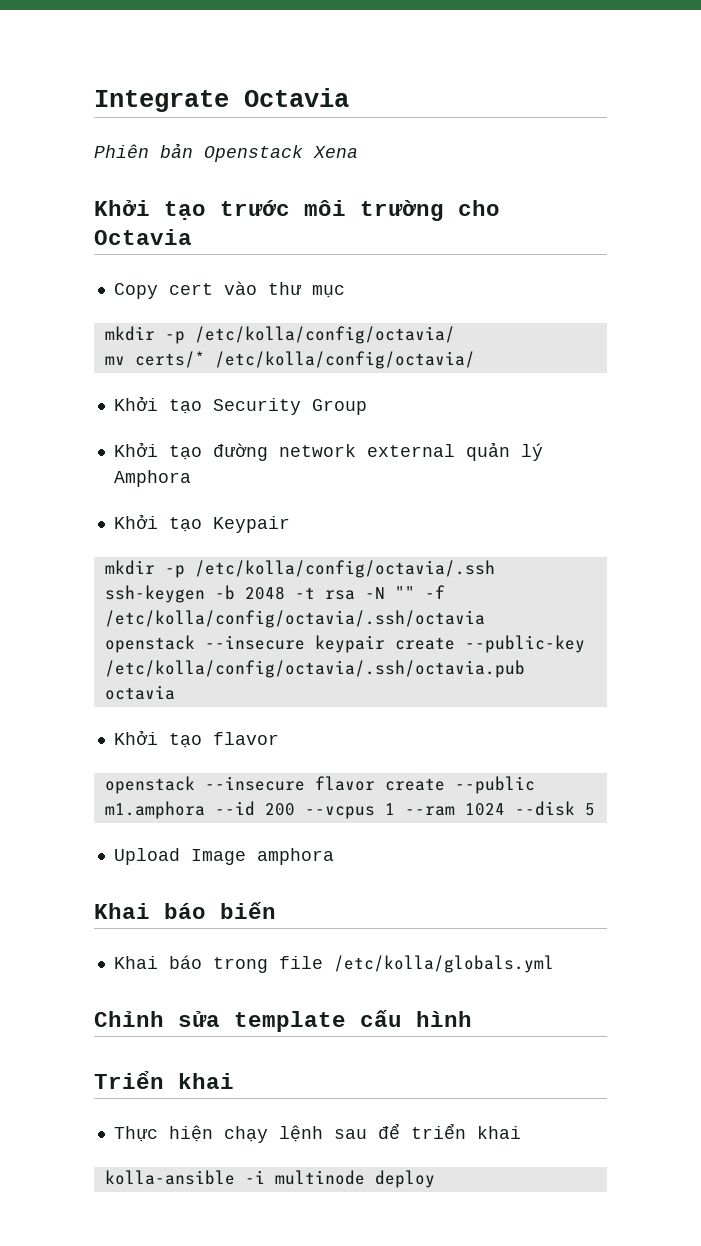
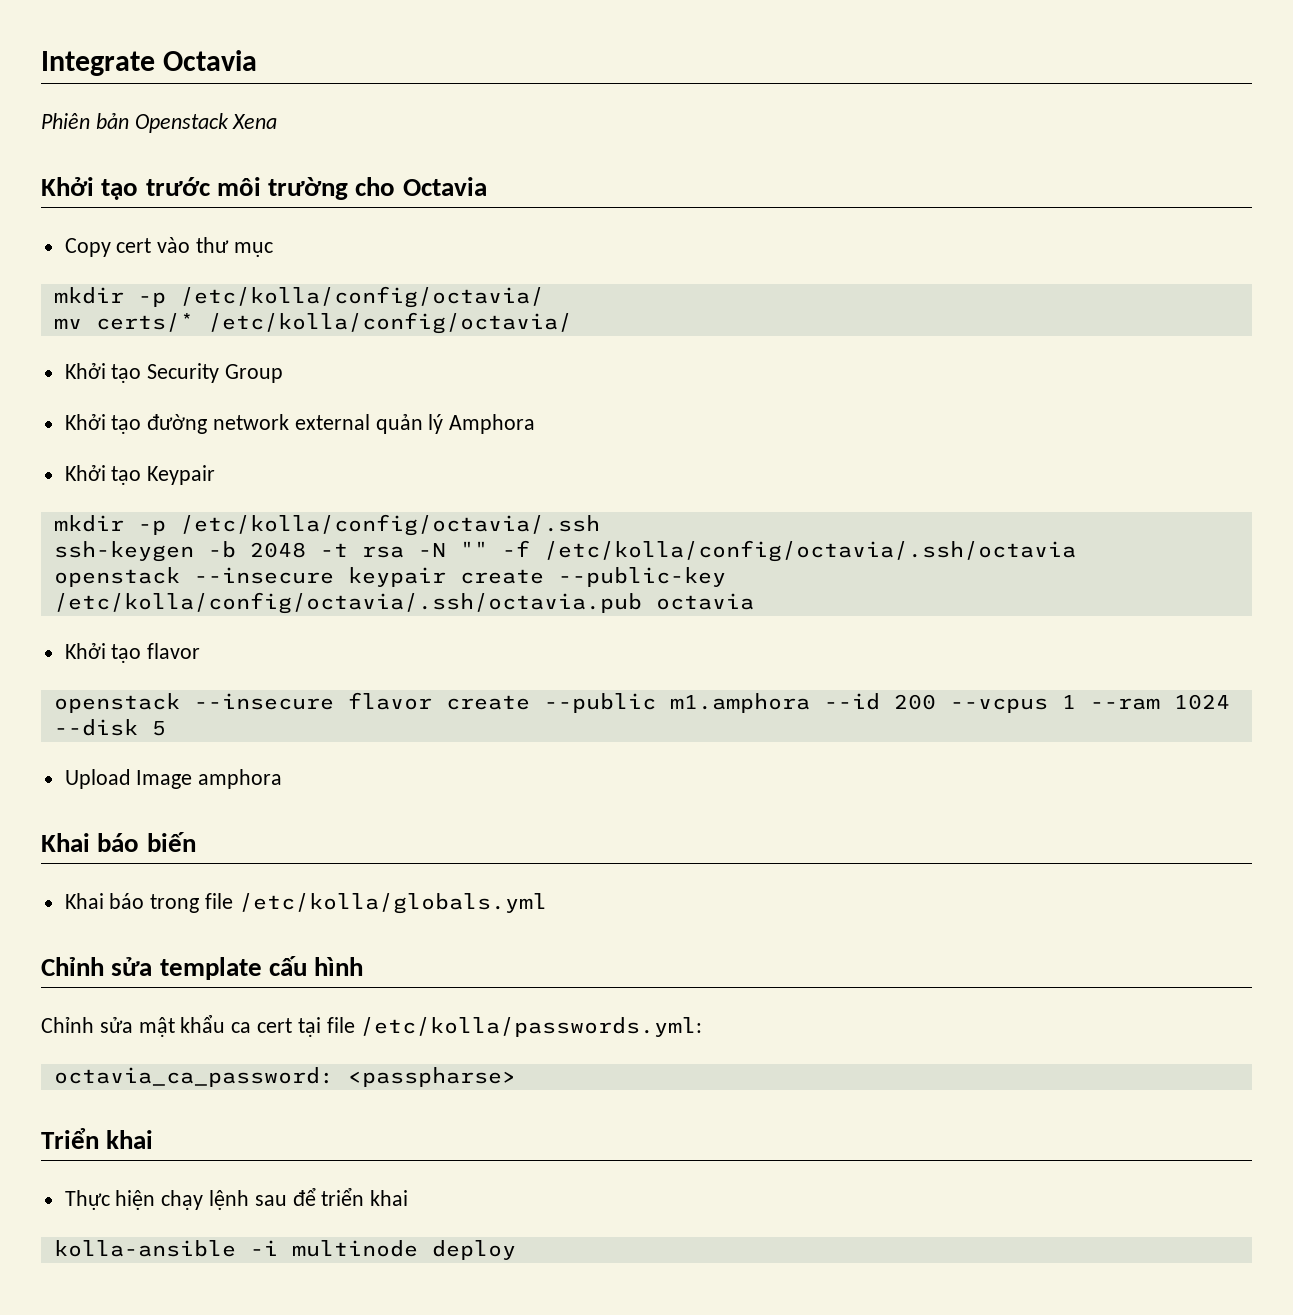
+ Chỉnh sửa mật khẩu ca cert tại file /etc/kolla/passwords.yml:
+ octavia_ca_password: <passpharse>

